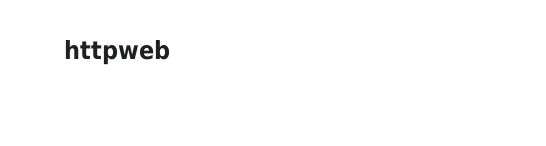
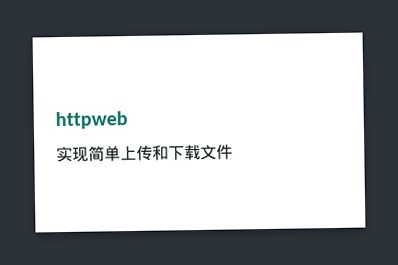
+ 实现简单上传和下载文件

